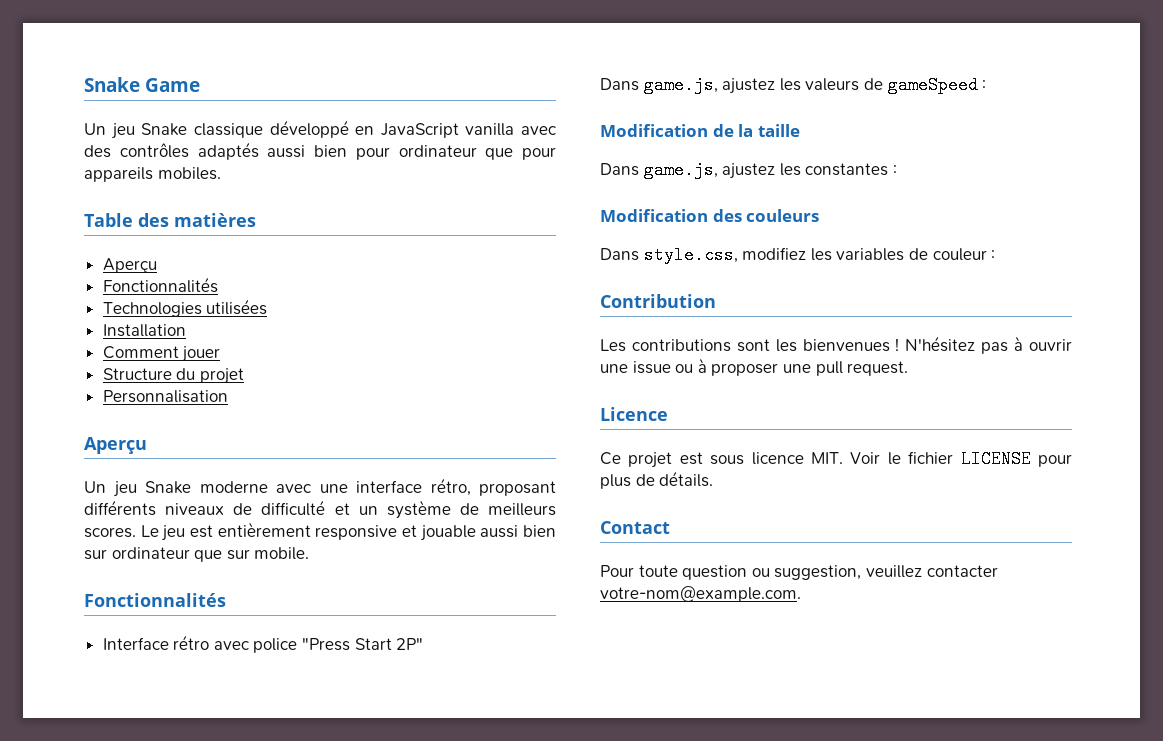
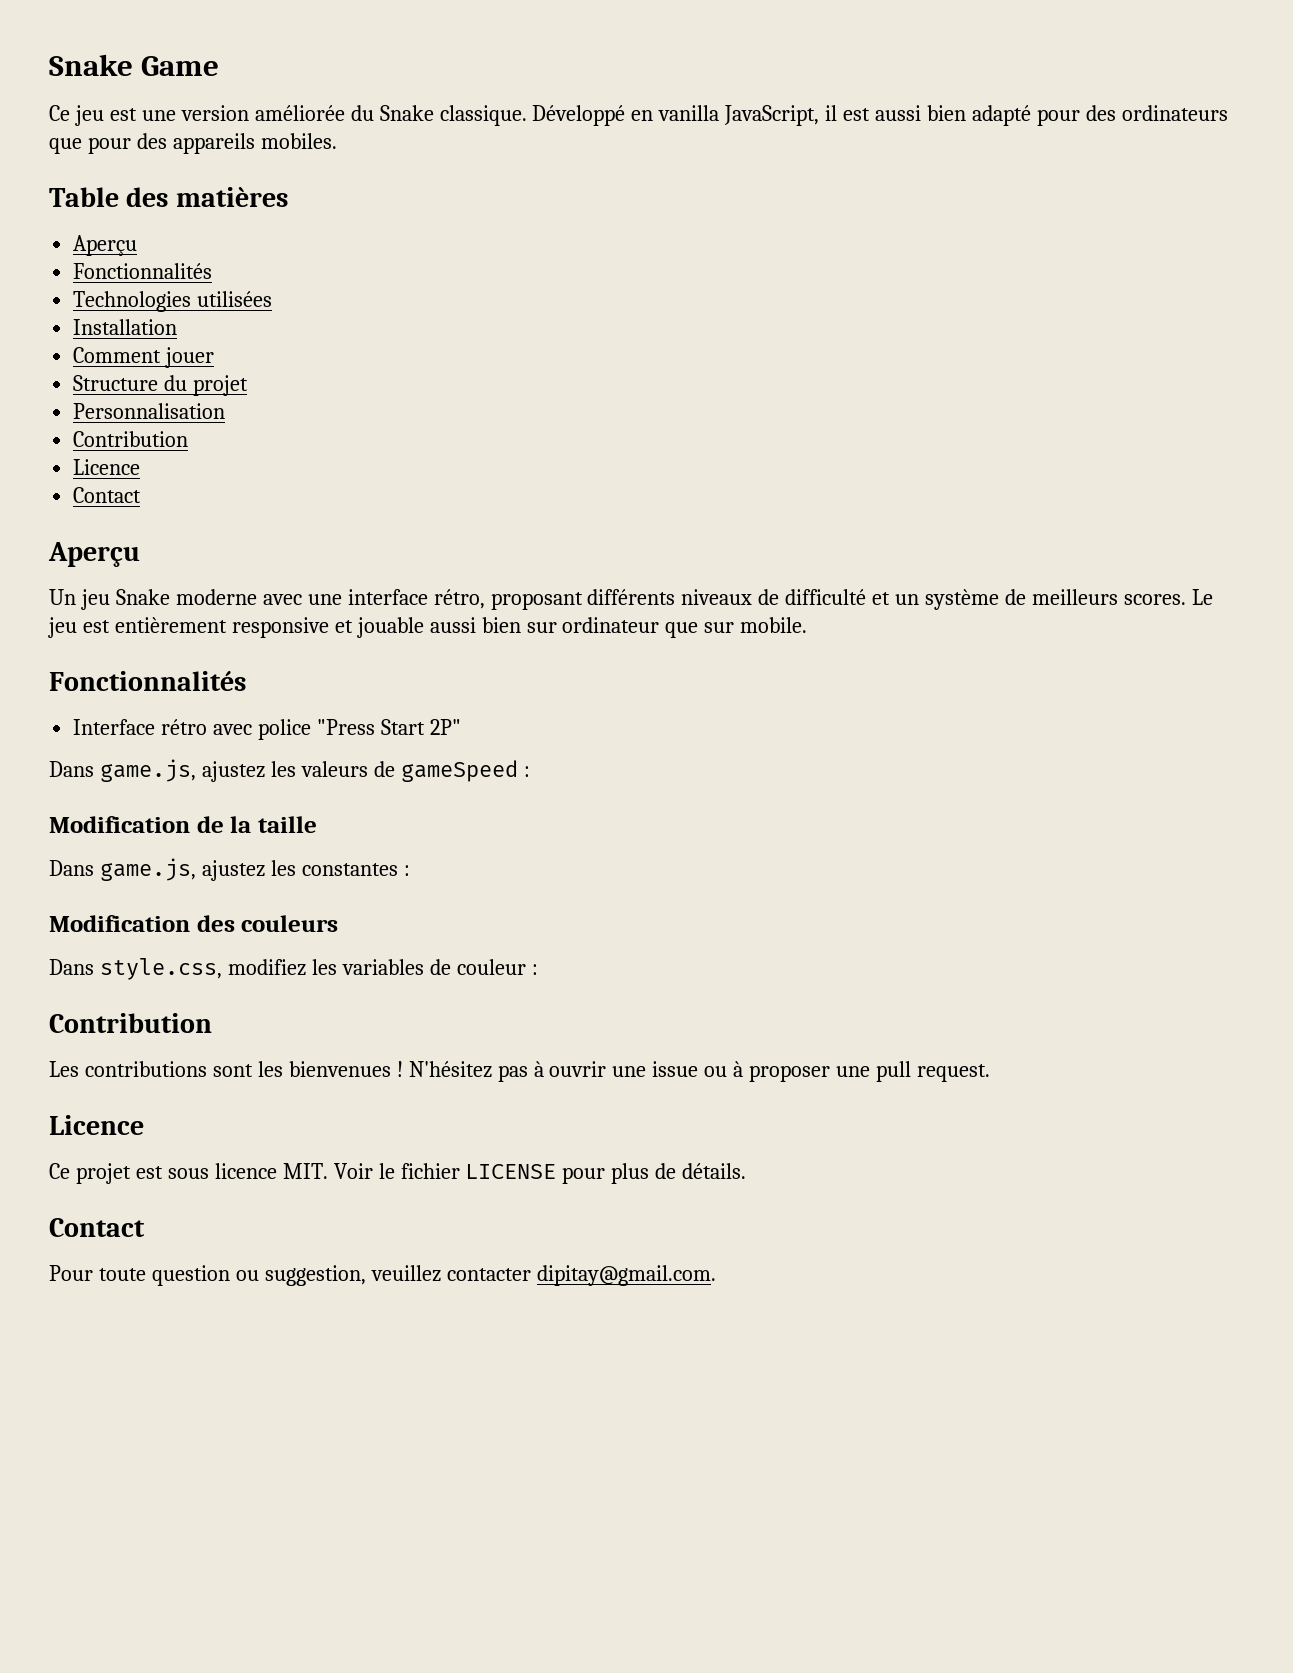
- Un jeu Snake classique développé en JavaScript vanilla avec des contrôles adaptés aussi bien pour ordinateur que pour appareils mobiles.
+ Ce jeu est une version améliorée du Snake classique. Développé en vanilla JavaScript, il est aussi bien adapté pour des ordinateurs que pour des appareils mobiles.
  Personnalisation
+ Contribution
+ Licence
+ Contact
- Pour toute question ou suggestion, veuillez contacter votre-nom@example.com.
+ Pour toute question ou suggestion, veuillez contacter dipitay@gmail.com.

